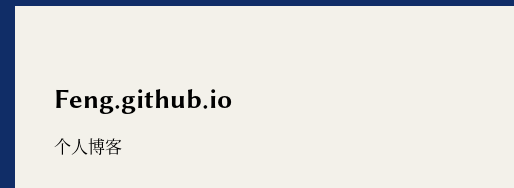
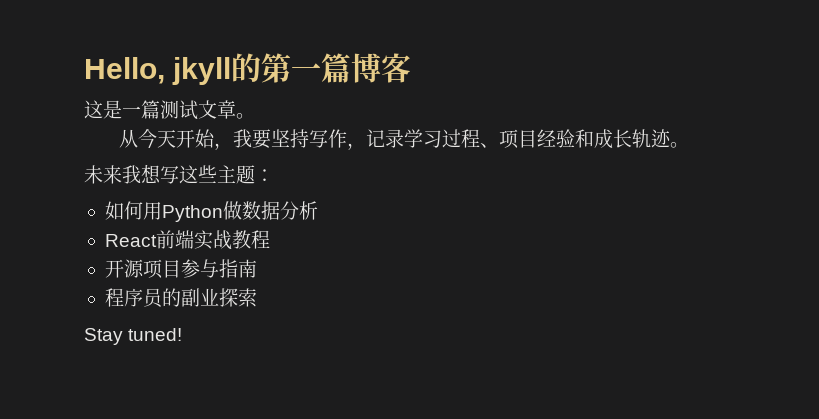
- Feng.github.io
- 个人博客
+ Hello, jkyll的第一篇博客
+ 这是一篇测试文章。
+ 从今天开始，我要坚持写作，记录学习过程、项目经验和成长轨迹。
+ 未来我想写这些主题：
+ 如何用Python做数据分析
+ React前端实战教程
+ 开源项目参与指南
+ 程序员的副业探索
+ Stay tuned!

